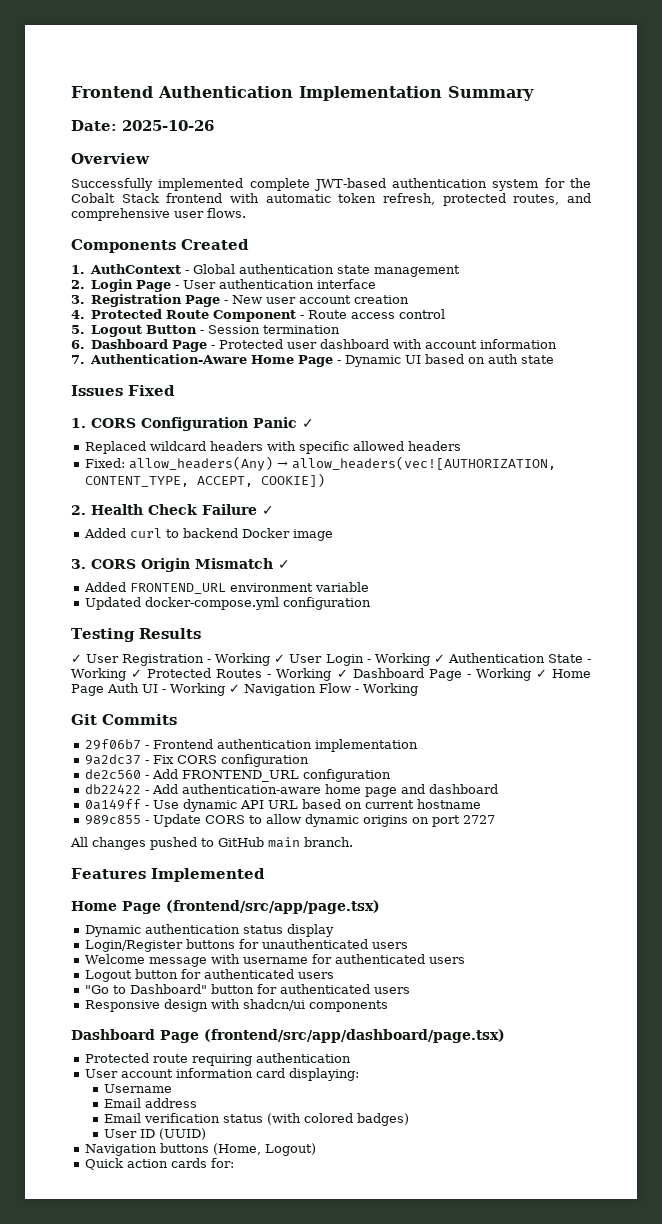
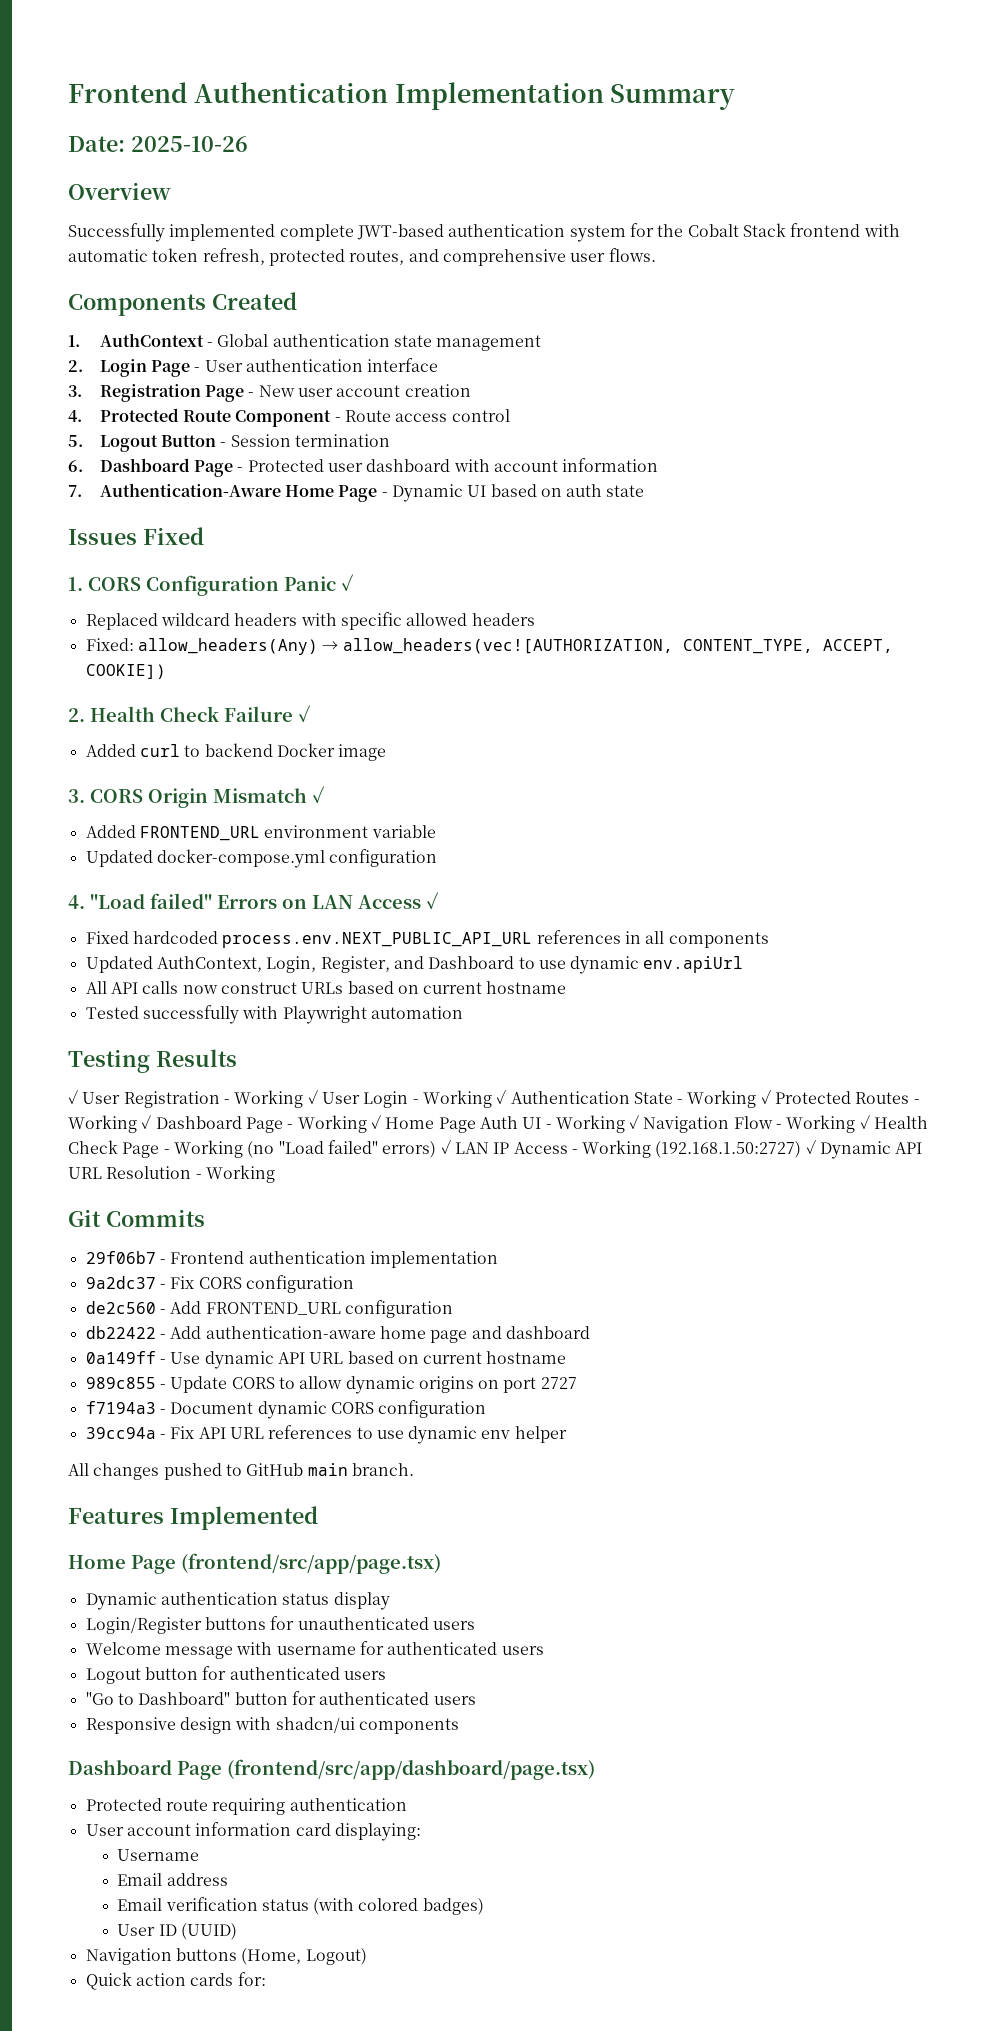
+ 4. "Load failed" Errors on LAN Access ✓
+ Fixed hardcoded process.env.NEXT_PUBLIC_API_URL references in all components
+ Updated AuthContext, Login, Register, and Dashboard to use dynamic env.apiUrl
+ All API calls now construct URLs based on current hostname
+ Tested successfully with Playwright automation
- ✓ User Registration - Working ✓ User Login - Working ✓ Authentication State - Working ✓ Protected Routes - Working ✓ Dashboard Page - Working ✓ Home Page Auth UI - Working ✓ Navigation Flow - Working
+ ✓ User Registration - Working ✓ User Login - Working ✓ Authentication State - Working ✓ Protected Routes - Working ✓ Dashboard Page - Working ✓ Home Page Auth UI - Working ✓ Navigation Flow - Working ✓ Health Check Page - Working (no "Load failed" errors) ✓ LAN IP Access - Working (192.168.1.50:2727) ✓ Dynamic API URL Resolution - Working
+ f7194a3 - Document dynamic CORS configuration
+ 39cc94a - Fix API URL references to use dynamic env helper

